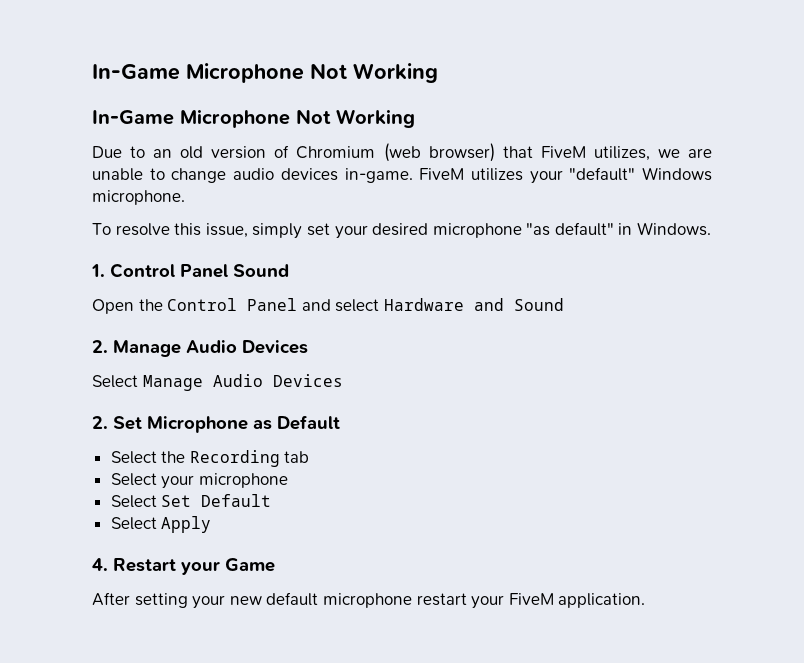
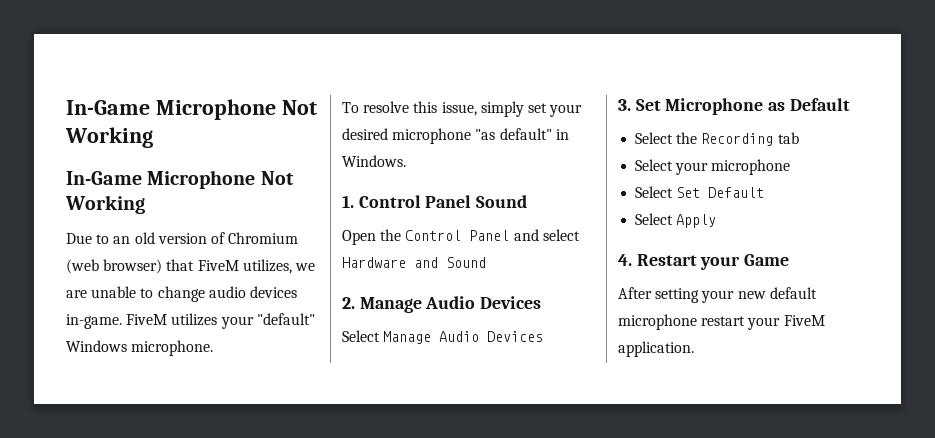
- 2. Set Microphone as Default
+ 3. Set Microphone as Default

